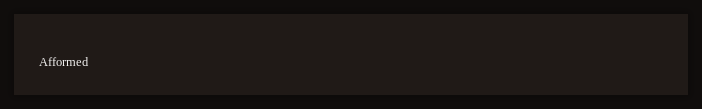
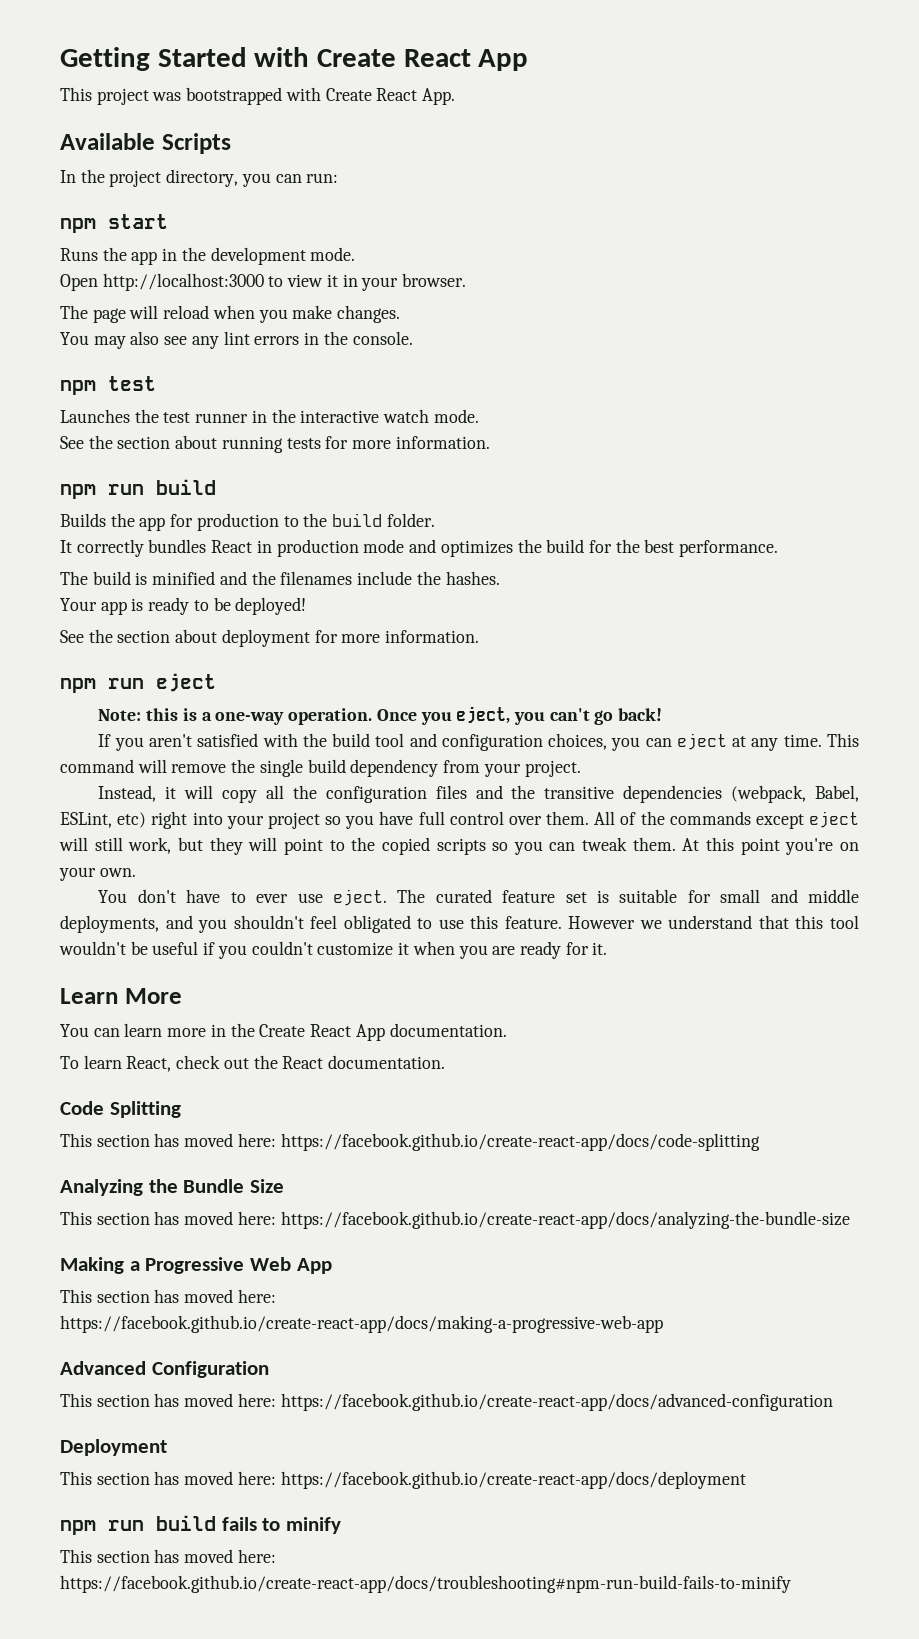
- Afformed
+ Getting Started with Create React App
+ This project was bootstrapped with Create React App.
+ Available Scripts
+ In the project directory, you can run:
+ npm start
+ Runs the app in the development mode.
+ Open http://localhost:3000 to view it in your browser.
+ The page will reload when you make changes.
+ You may also see any lint errors in the console.
+ npm test
+ Launches the test runner in the interactive watch mode.
+ See the section about running tests for more information.
+ npm run build
+ Builds the app for production to the build folder.
+ It correctly bundles React in production mode and optimizes the build for the best performance.
+ The build is minified and the filenames include the hashes.
+ Your app is ready to be deployed!
+ See the section about deployment for more information.
+ npm run eject
+ Note: this is a one-way operation. Once you eject, you can't go back!
+ If you aren't satisfied with the build tool and configuration choices, you can eject at any time. This command will remove the single build dependency from your project.
+ Instead, it will copy all the configuration files and the transitive dependencies (webpack, Babel, ESLint, etc) right into your project so you have full control over them. All of the commands except eject will still work, but they will point to the copied scripts so you can tweak them. At this point you're on your own.
+ You don't have to ever use eject. The curated feature set is suitable for small and middle deployments, and you shouldn't feel obligated to use this feature. However we understand that this tool wouldn't be useful if you couldn't customize it when you are ready for it.
+ Learn More
+ You can learn more in the Create React App documentation.
+ To learn React, check out the React documentation.
+ Code Splitting
+ This section has moved here: https://facebook.github.io/create-react-app/docs/code-splitting
+ Analyzing the Bundle Size
+ This section has moved here: https://facebook.github.io/create-react-app/docs/analyzing-the-bundle-size
+ Making a Progressive Web App
+ This section has moved here: https://facebook.github.io/create-react-app/docs/making-a-progressive-web-app
+ Advanced Configuration
+ This section has moved here: https://facebook.github.io/create-react-app/docs/advanced-configuration
+ Deployment
+ This section has moved here: https://facebook.github.io/create-react-app/docs/deployment
+ npm run build fails to minify
+ This section has moved here: https://facebook.github.io/create-react-app/docs/troubleshooting#npm-run-build-fails-to-minify

